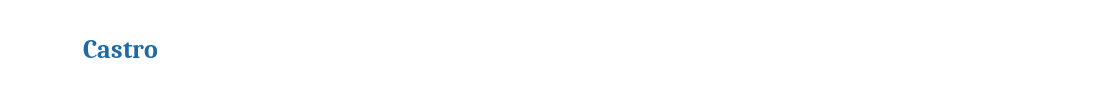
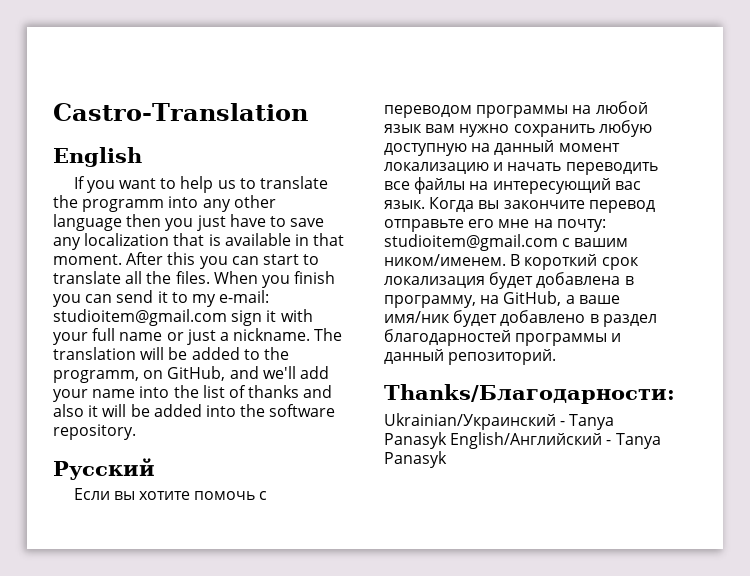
- Castro
+ Castro-Translation
+ English
+ If you want to help us to translate the programm into any other language then you just have to save any localization that is available in that moment. After this you can start to translate all the files. When you finish you can send it to my e-mail: studioitem@gmail.com sign it with your full name or just a nickname. The translation will be added to the programm, on GitHub, and we'll add your name into the list of thanks and also it will be added into the software repository.
+ Русский
+ Если вы хотите помочь с переводом программы на любой язык вам нужно сохранить любую доступную на данный момент локализацию и начать переводить все файлы на интересующий вас язык. Когда вы закончите перевод отправьте его мне на почту: studioitem@gmail.com с вашим ником/именем. В короткий срок локализация будет добавлена в программу, на GitHub, а ваше имя/ник будет добавлено в раздел благодарностей программы и данный репозиторий.
+ Thanks/Благодарности:
+ Ukrainian/Украинский - Tanya Panasyk English/Английский - Tanya Panasyk

